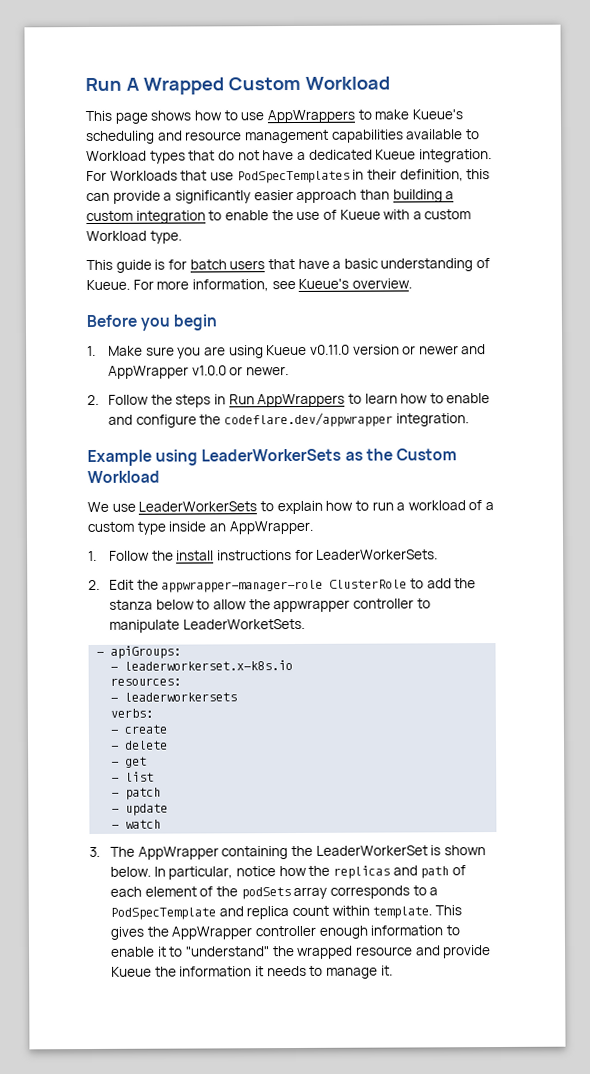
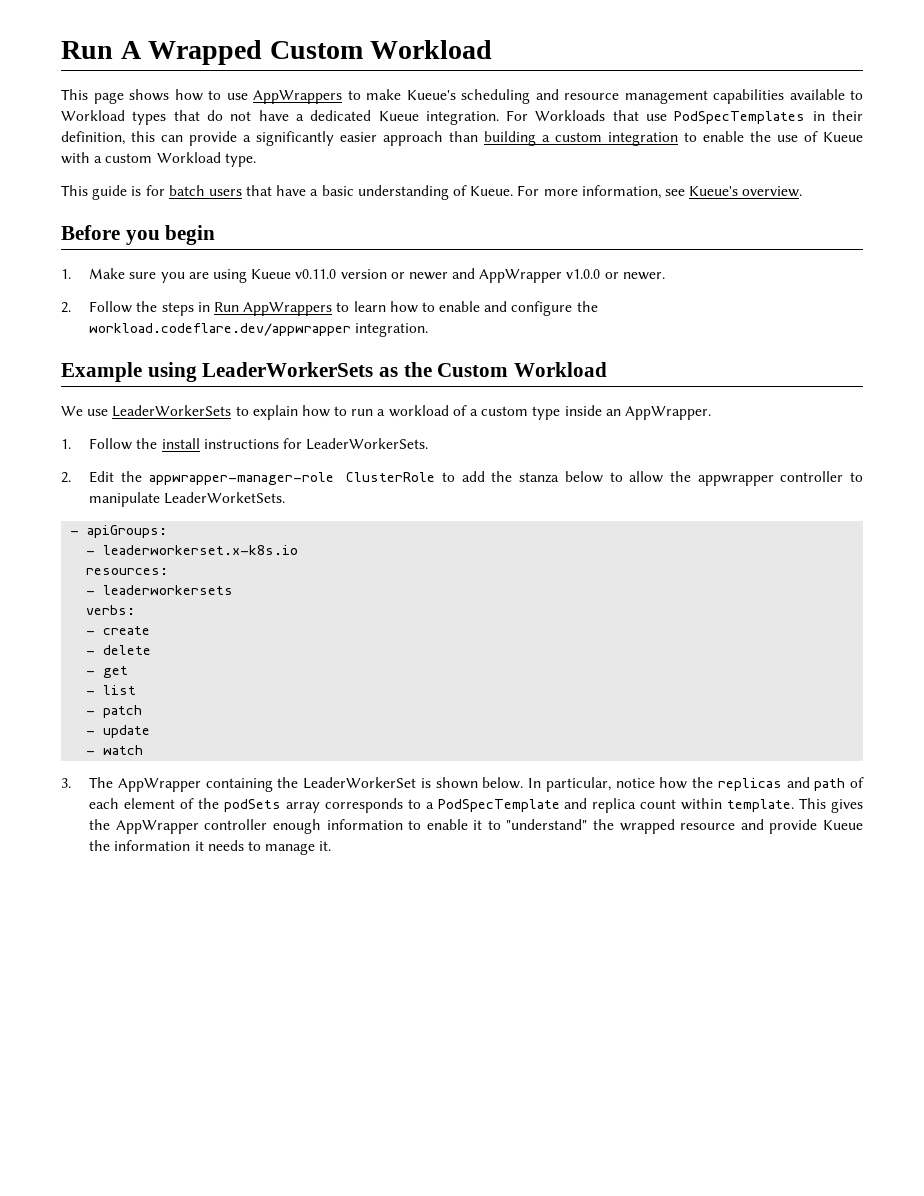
- 2. Follow the steps in Run AppWrappers to learn how to enable and configure the codeflare.dev/appwrapper integration.
+ 2. Follow the steps in Run AppWrappers to learn how to enable and configure the workload.codeflare.dev/appwrapper integration.

